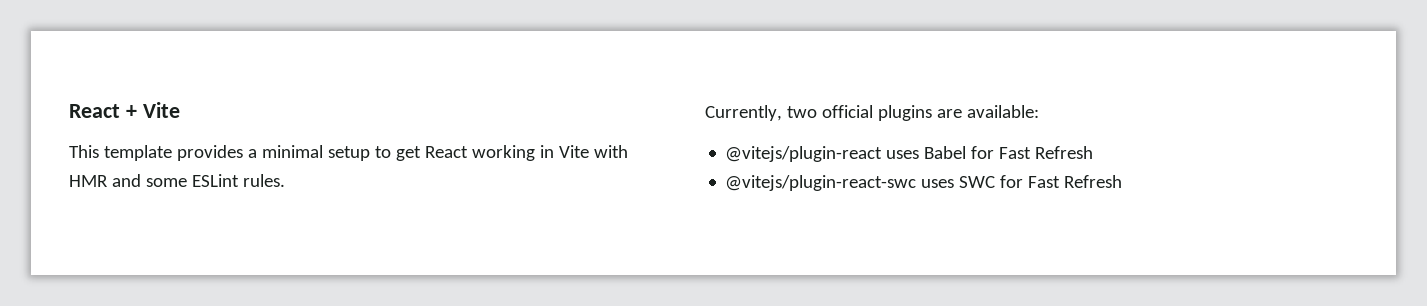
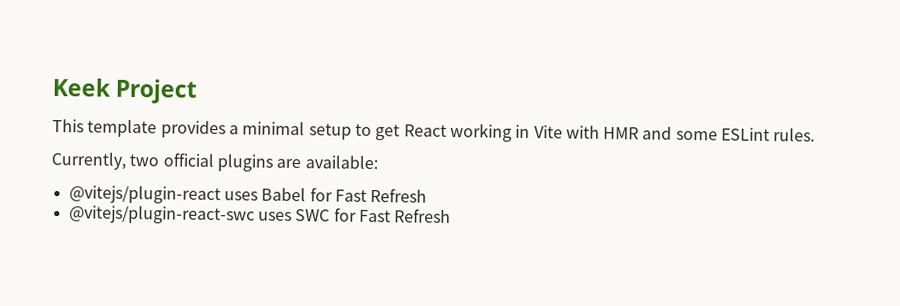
- React + Vite
+ Keek Project

